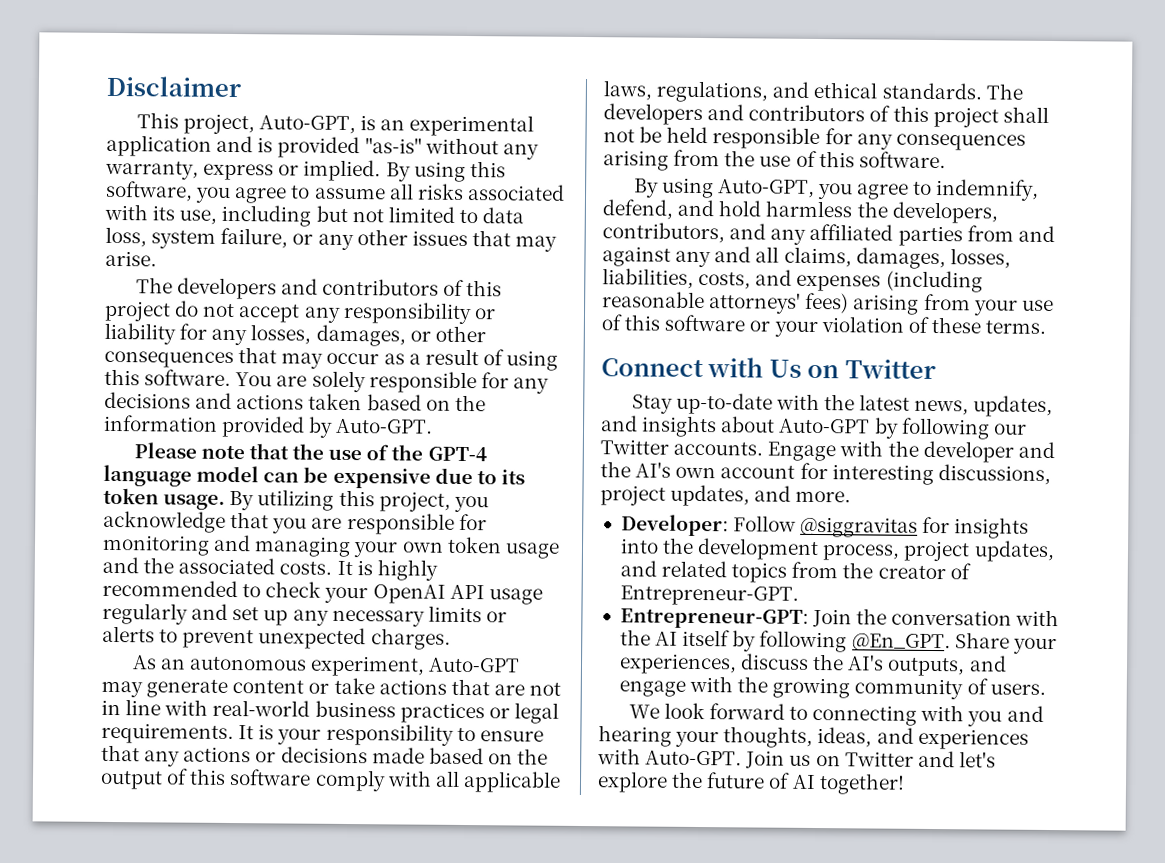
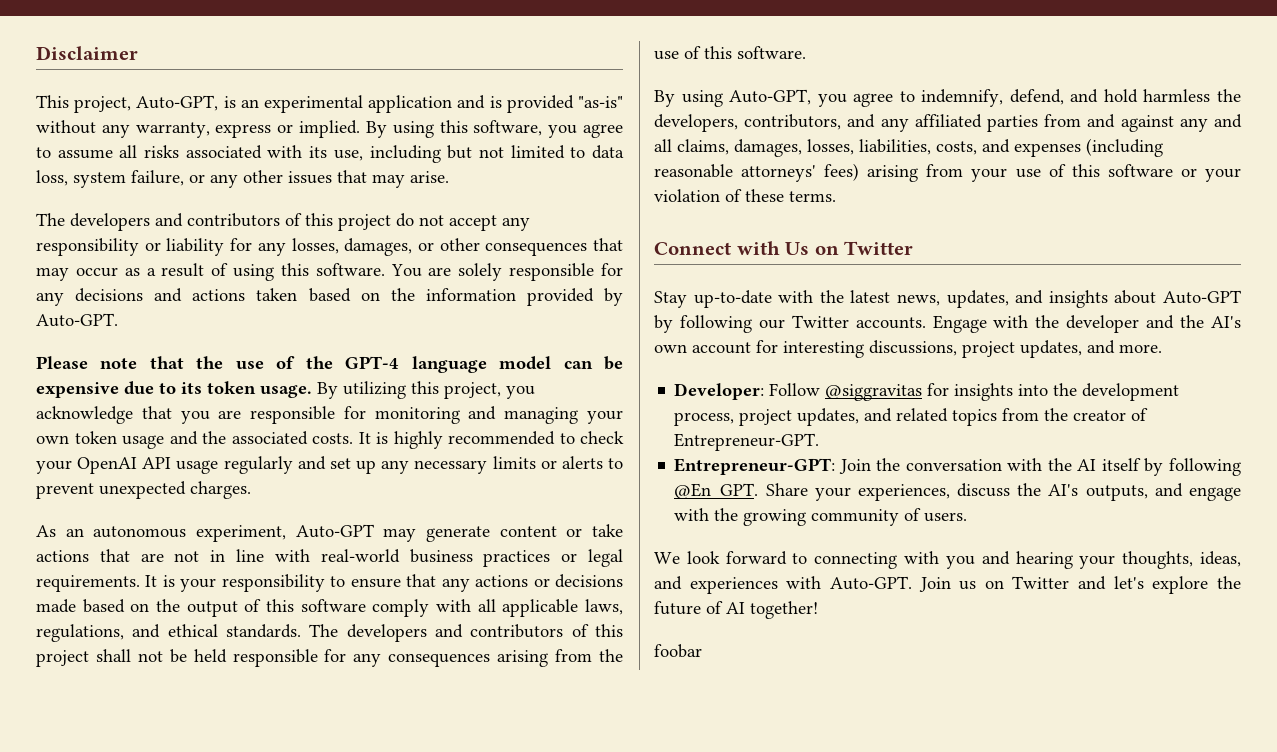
+ foobar

